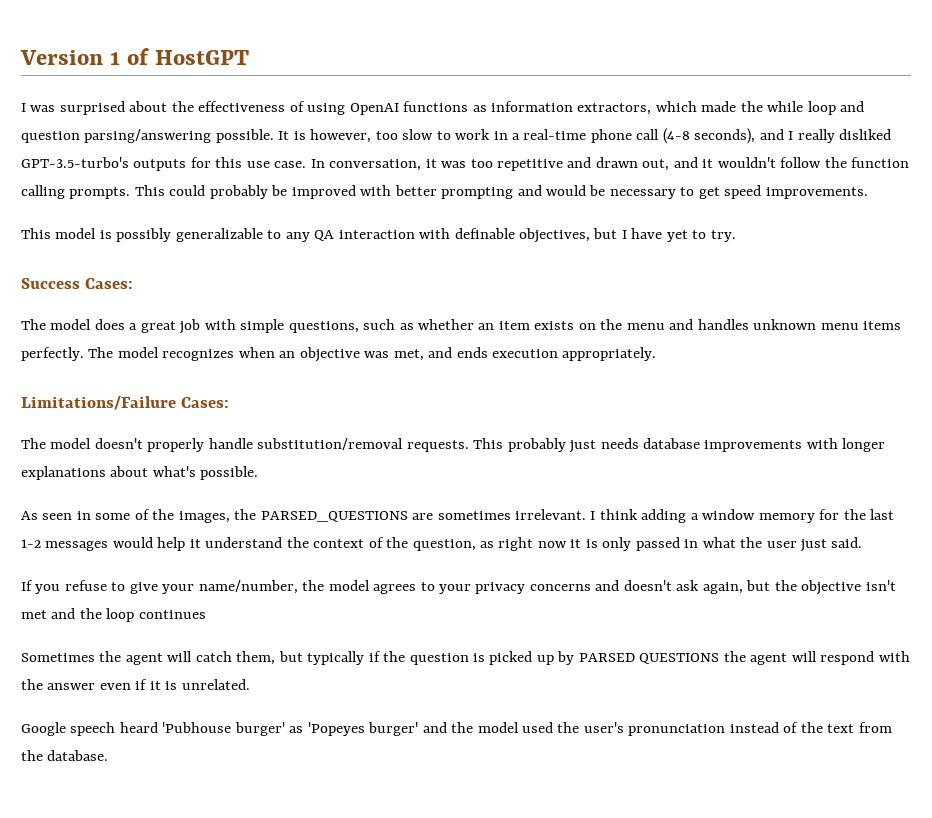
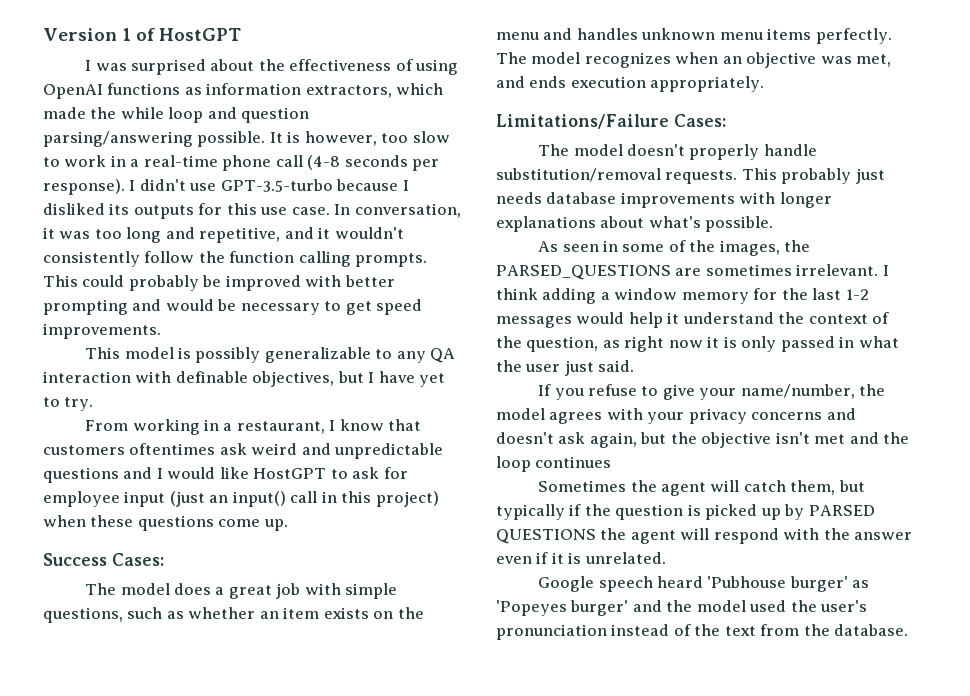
- It is however, too slow to work in a real-time phone call (4-8 seconds), and I really disliked GPT-3.5-turbo's outputs for this use case.
+ It is however, too slow to work in a real-time phone call (4-8 seconds per response). I didn't use GPT-3.5-turbo because I disliked its outputs for this use case.
- In conversation, it was too repetitive and drawn out, and it wouldn't follow the function calling prompts.
+ In conversation, it was too long and repetitive, and it wouldn't consistently follow the function calling prompts.
+ From working in a restaurant, I know that customers oftentimes ask weird and unpredictable questions and I would like HostGPT to ask for employee input (just an input() call in this project) when these questions come up.
- If you refuse to give your name/number, the model agrees to your privacy concerns and doesn't ask again, but the objective isn't met and the loop continues
+ If you refuse to give your name/number, the model agrees with your privacy concerns and doesn't ask again, but the objective isn't met and the loop continues

